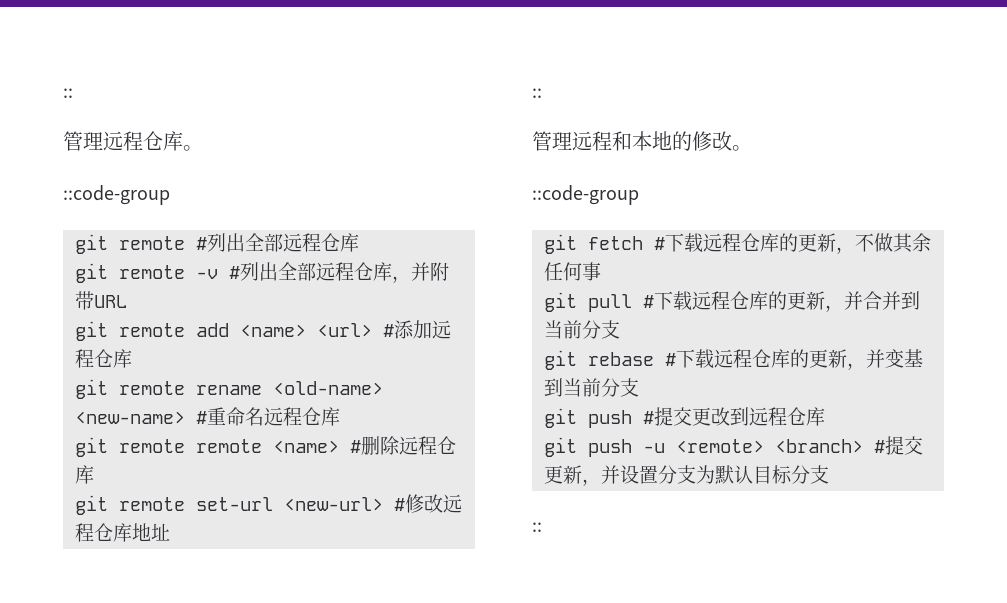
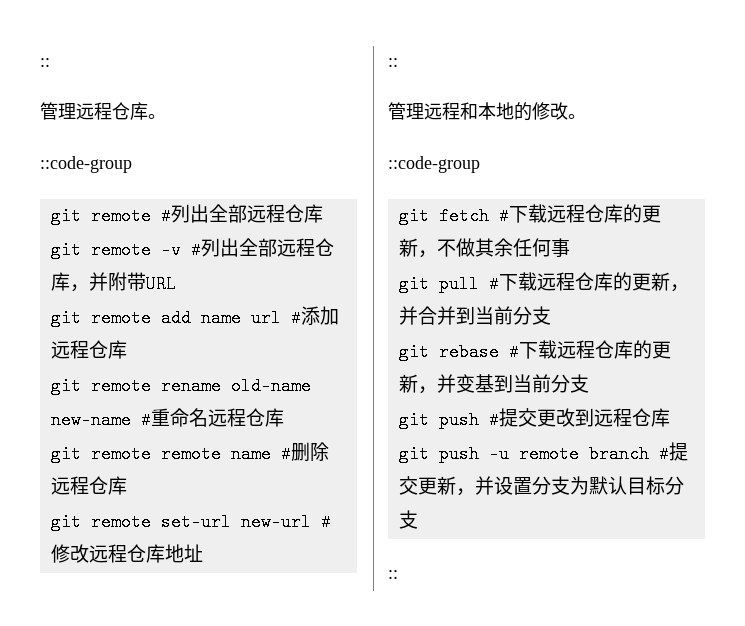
- git remote add <name> <url> #添加远程仓库
+ git remote add name url #添加远程仓库
- git remote rename <old-name> <new-name> #重命名远程仓库
+ git remote rename old-name new-name #重命名远程仓库
- git remote remote <name> #删除远程仓库
+ git remote remote name #删除远程仓库
- git remote set-url <new-url> #修改远程仓库地址
+ git remote set-url new-url #修改远程仓库地址
- git push -u <remote> <branch> #提交更新，并设置分支为默认目标分支
+ git push -u remote branch #提交更新，并设置分支为默认目标分支

